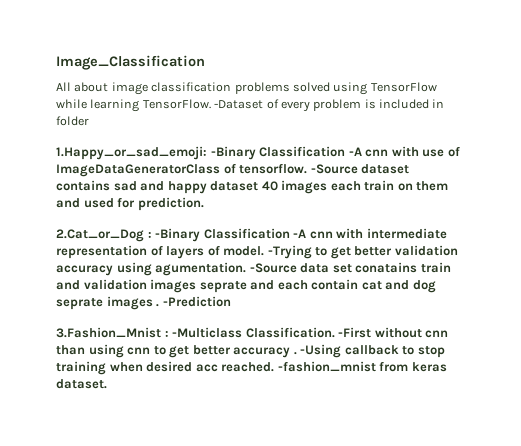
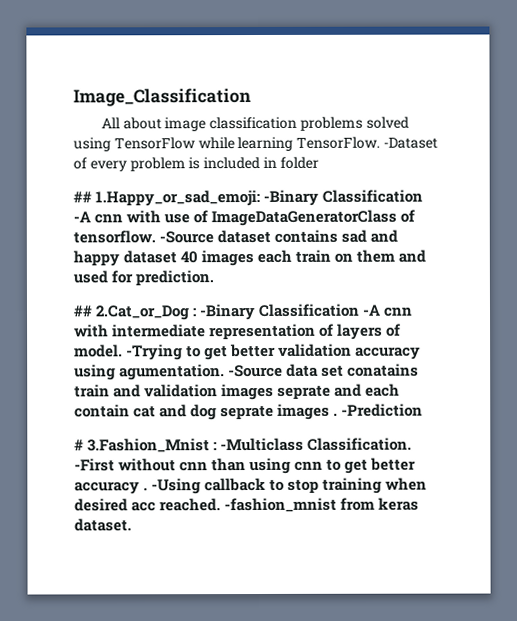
- 1.Happy_or_sad_emoji: -Binary Classification -A cnn with use of ImageDataGeneratorClass of tensorflow.
+ ## 1.Happy_or_sad_emoji: -Binary Classification -A cnn with use of ImageDataGeneratorClass of tensorflow.
- 2.Cat_or_Dog : -Binary Classification -A cnn with intermediate representation of layers of model.
+ ## 2.Cat_or_Dog : -Binary Classification -A cnn with intermediate representation of layers of model.
- 3.Fashion_Mnist : -Multiclass Classification.
+ # 3.Fashion_Mnist : -Multiclass Classification.

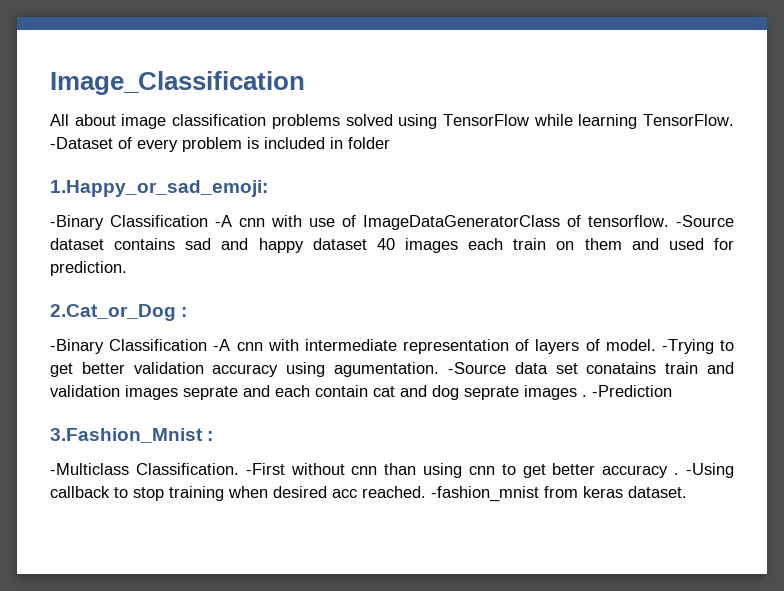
- ## 1.Happy_or_sad_emoji: -Binary Classification -A cnn with use of ImageDataGeneratorClass of tensorflow.
+ 1.Happy_or_sad_emoji:
+ -Binary Classification -A cnn with use of ImageDataGeneratorClass of tensorflow.
- ## 2.Cat_or_Dog : -Binary Classification -A cnn with intermediate representation of layers of model.
+ 2.Cat_or_Dog :
+ -Binary Classification -A cnn with intermediate representation of layers of model.
- # 3.Fashion_Mnist : -Multiclass Classification.
+ 3.Fashion_Mnist :
+ -Multiclass Classification.

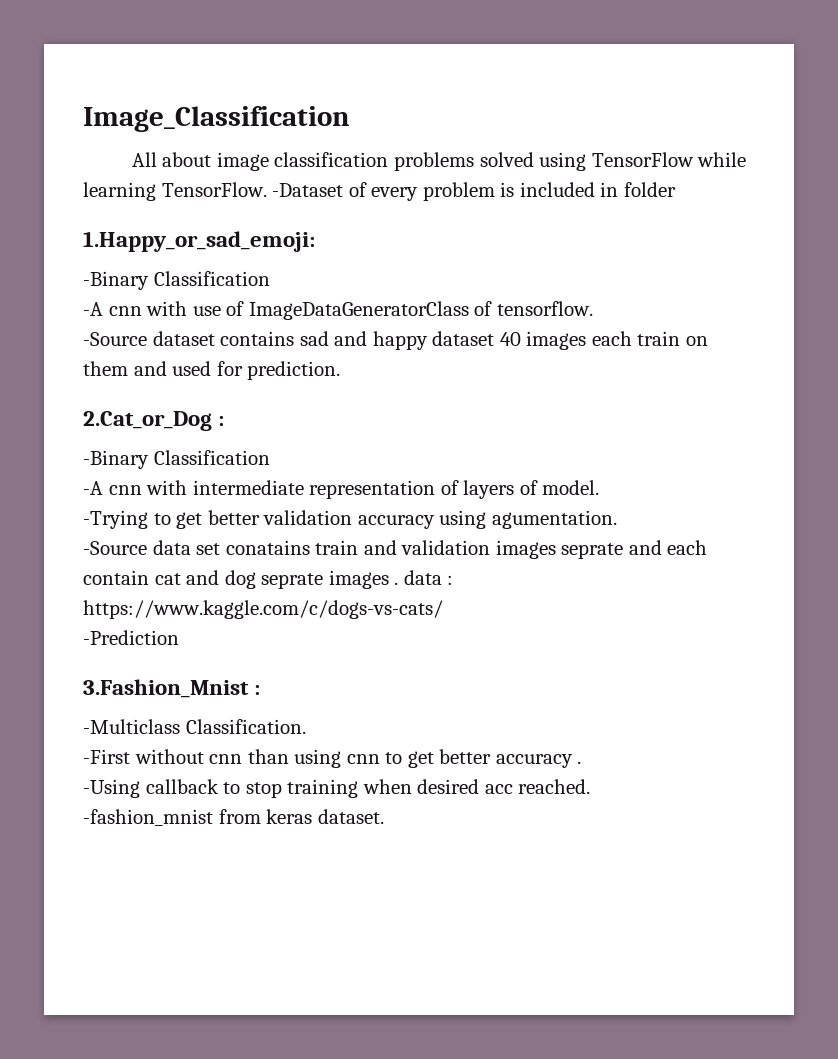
  1.Happy_or_sad_emoji:
- -Binary Classification -A cnn with use of ImageDataGeneratorClass of tensorflow. -Source dataset contains sad and happy dataset 40 images each train on them and used for prediction.
+ -Binary Classification
+ -A cnn with use of ImageDataGeneratorClass of tensorflow.
+ -Source dataset contains sad and happy dataset 40 images each train on them and used for prediction.
  2.Cat_or_Dog :
- -Binary Classification -A cnn with intermediate representation of layers of model. -Trying to get better validation accuracy using agumentation. -Source data set conatains train and validation images seprate and each contain cat and dog seprate images . -Prediction
+ -Binary Classification
+ -A cnn with intermediate representation of layers of model.
+ -Trying to get better validation accuracy using agumentation.
+ -Source data set conatains train and validation images seprate and each contain cat and dog seprate images . data : https://www.kaggle.com/c/dogs-vs-cats/
+ -Prediction
- -Multiclass Classification. -First without cnn than using cnn to get better accuracy . -Using callback to stop training when desired acc reached. -fashion_mnist from keras dataset.
+ -Multiclass Classification.
+ -First without cnn than using cnn to get better accuracy .
+ -Using callback to stop training when desired acc reached.
+ -fashion_mnist from keras dataset.

